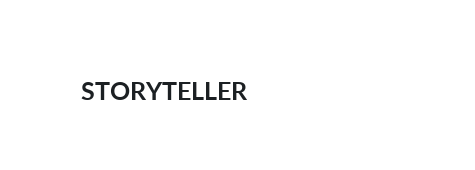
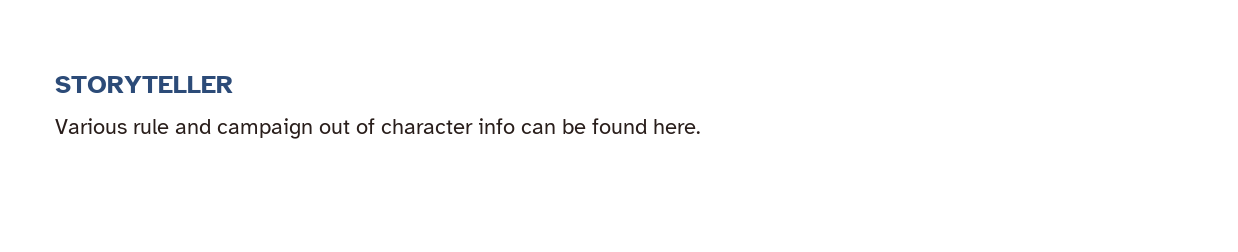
+ Various rule and campaign out of character info can be found here.

